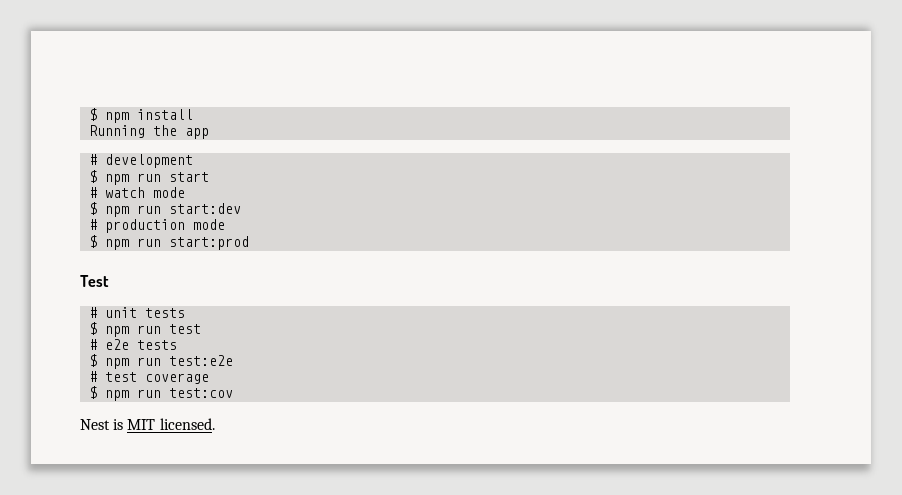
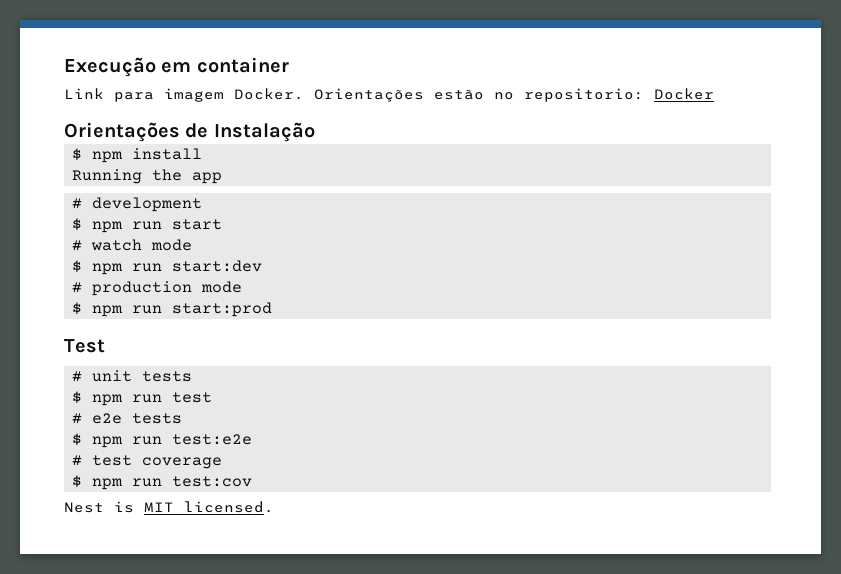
+ Execução em container
+ Link para imagem Docker. Orientações estão no repositorio: Docker
+ Orientações de Instalação

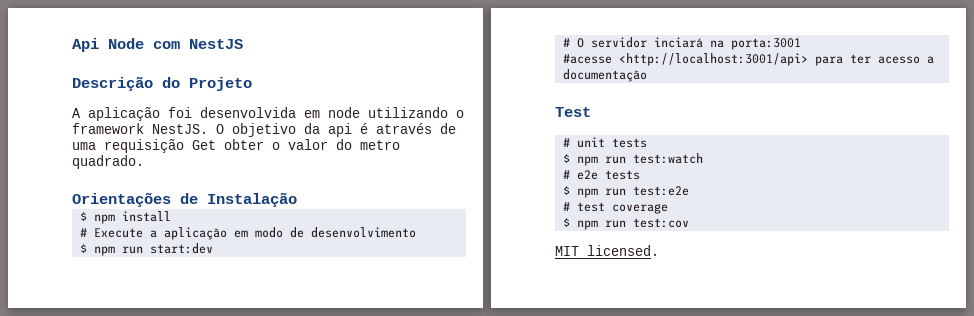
- Execução em container
- Link para imagem Docker. Orientações estão no repositorio: Docker
+ Api Node com NestJS
+ Descrição do Projeto
+ A aplicação foi desenvolvida em node utilizando o framework NestJS. O objetivo da api é através de uma requisição Get obter o valor do metro quadrado.
- Running the app
- # development
- $ npm run start
- # watch mode
+ # Execute a aplicação em modo de desenvolvimento
- # production mode
- $ npm run start:prod
+ # O servidor inciará na porta:3001
+ #acesse <http://localhost:3001/api> para ter acesso a documentação
- $ npm run test
+ $ npm run test:watch
- Nest is MIT licensed.
+ MIT licensed.

